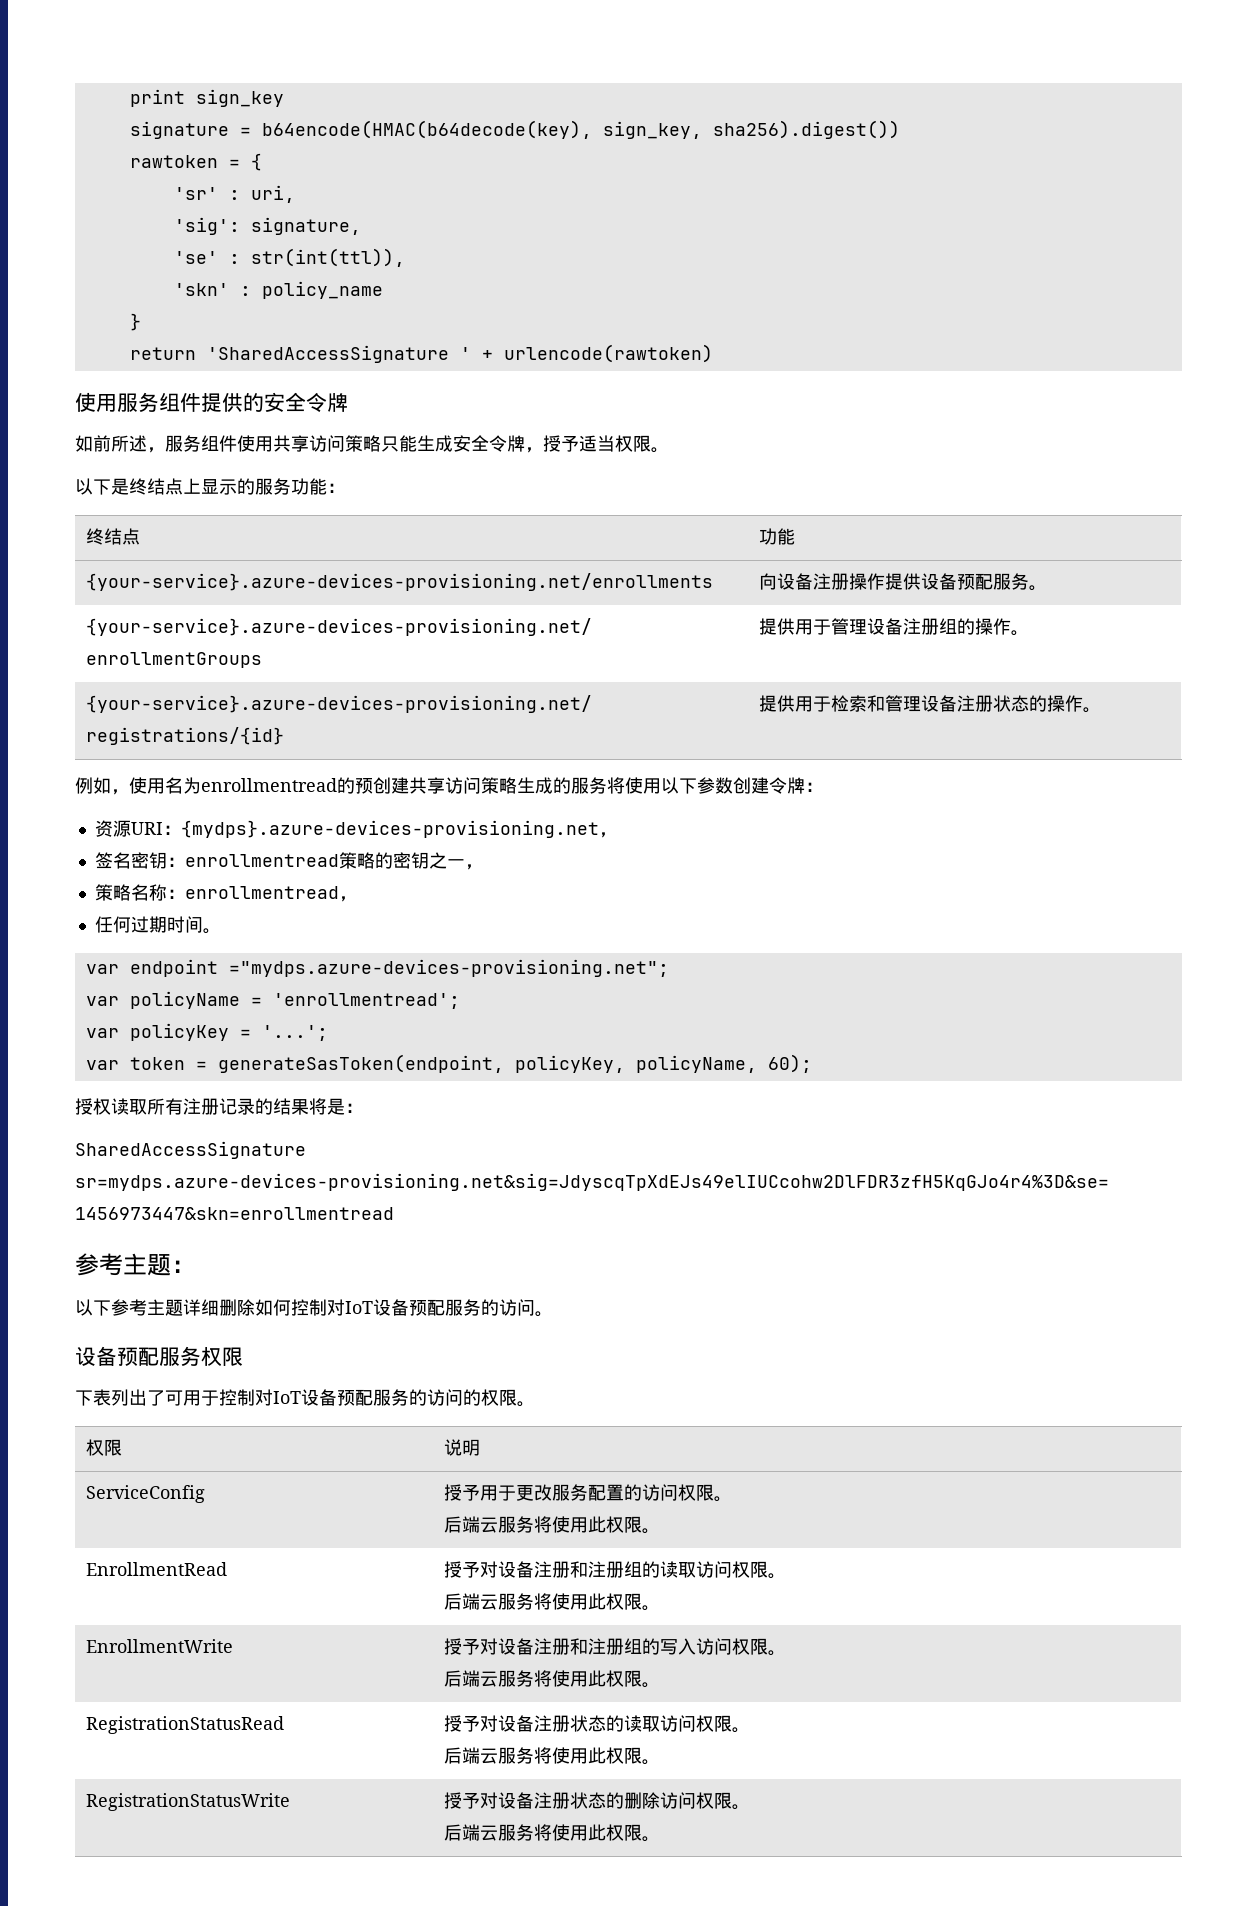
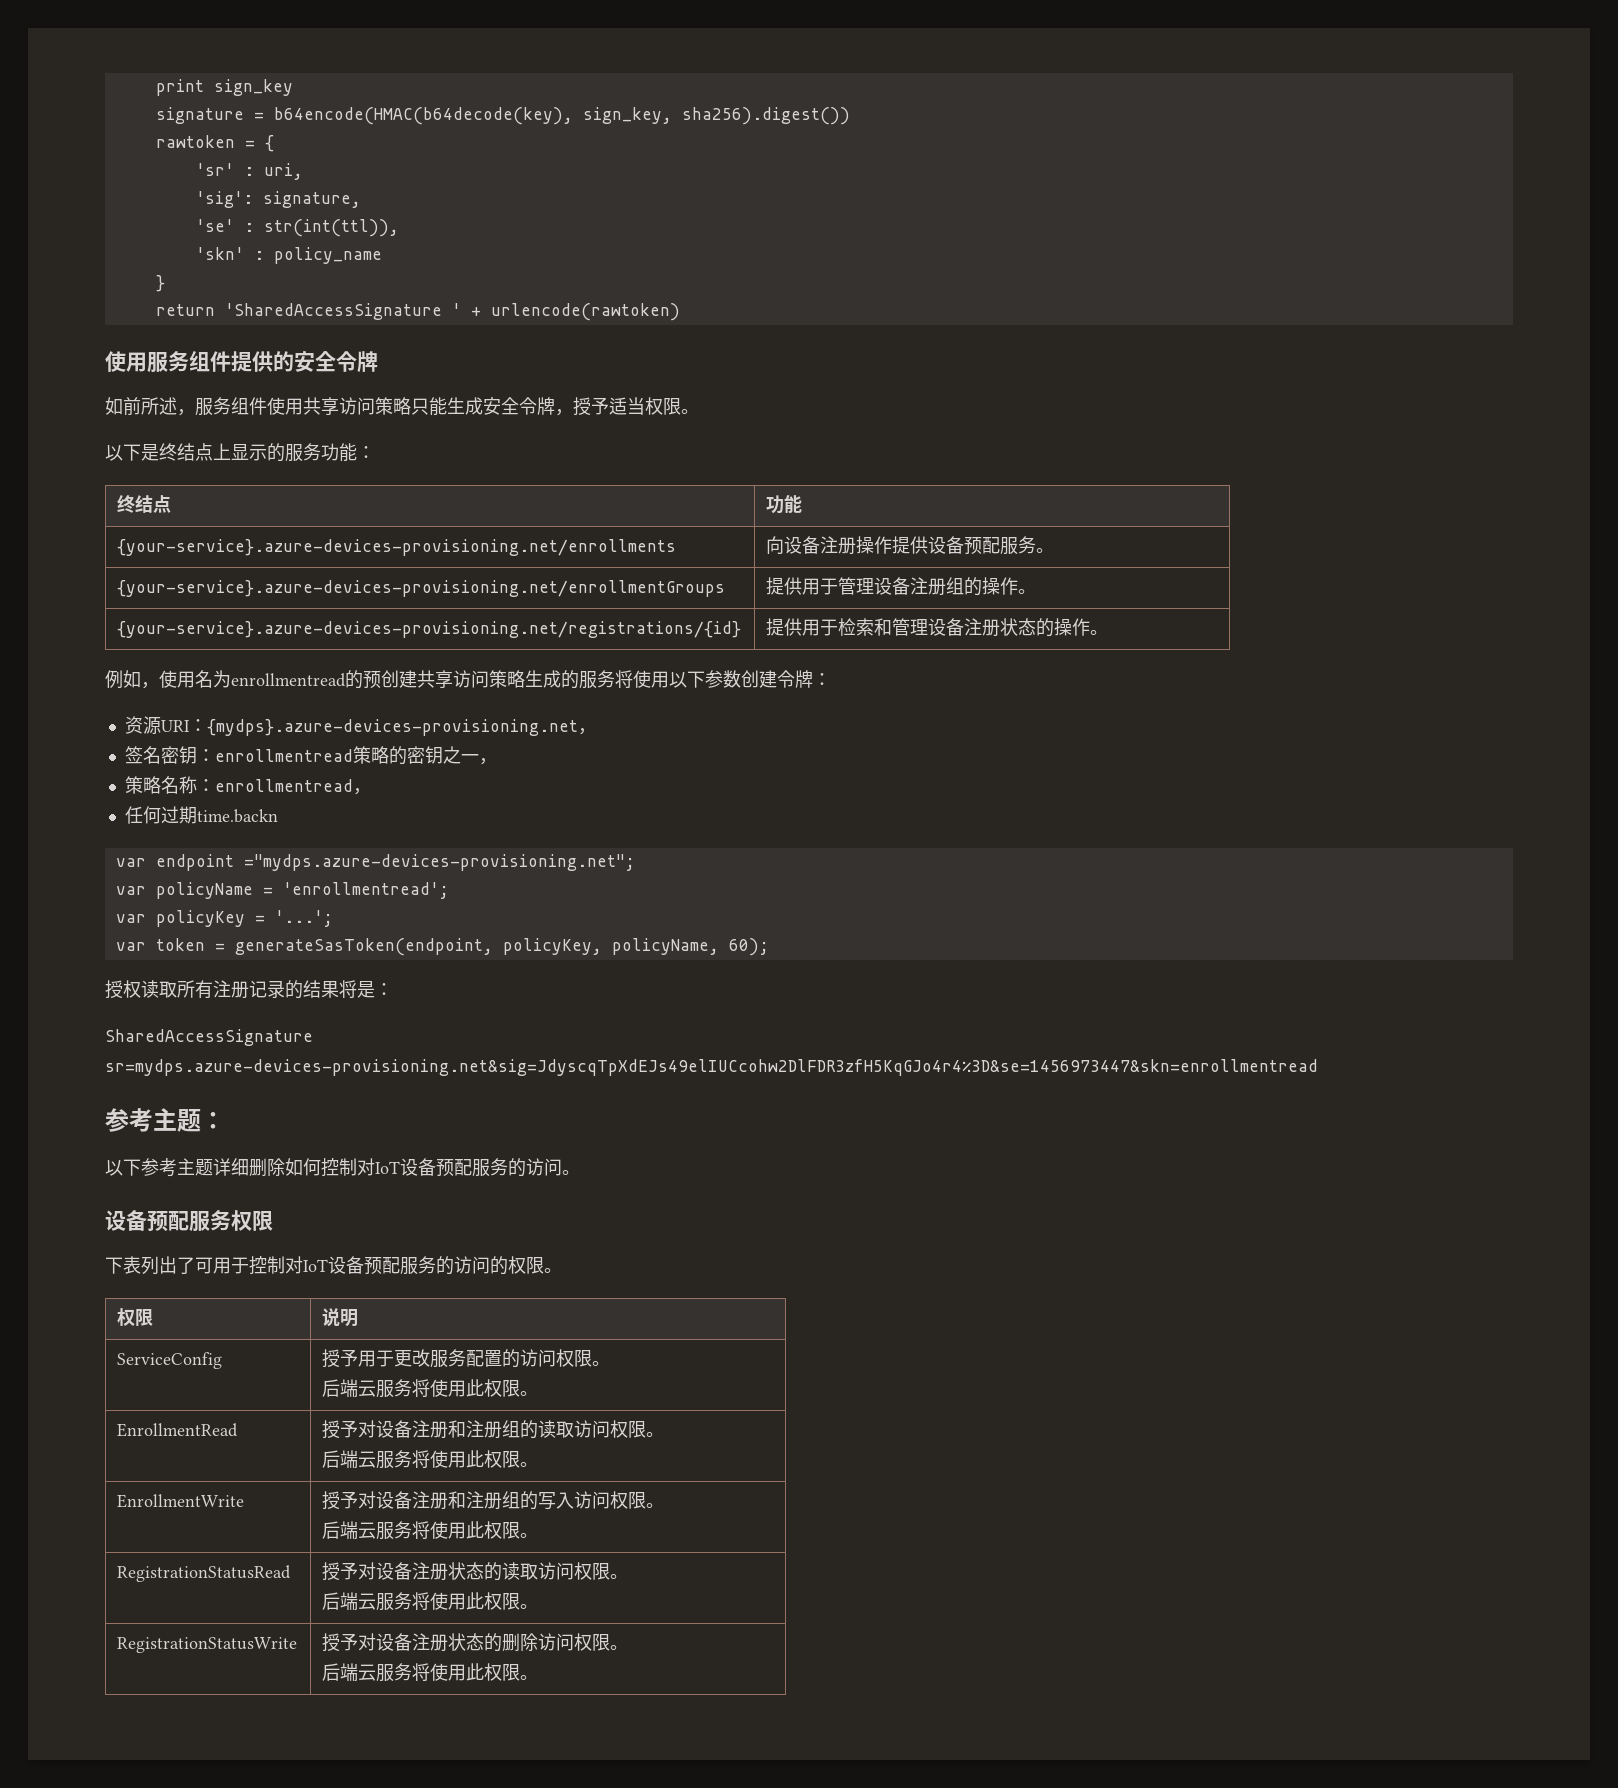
- 任何过期时间。
+ 任何过期time.backn

